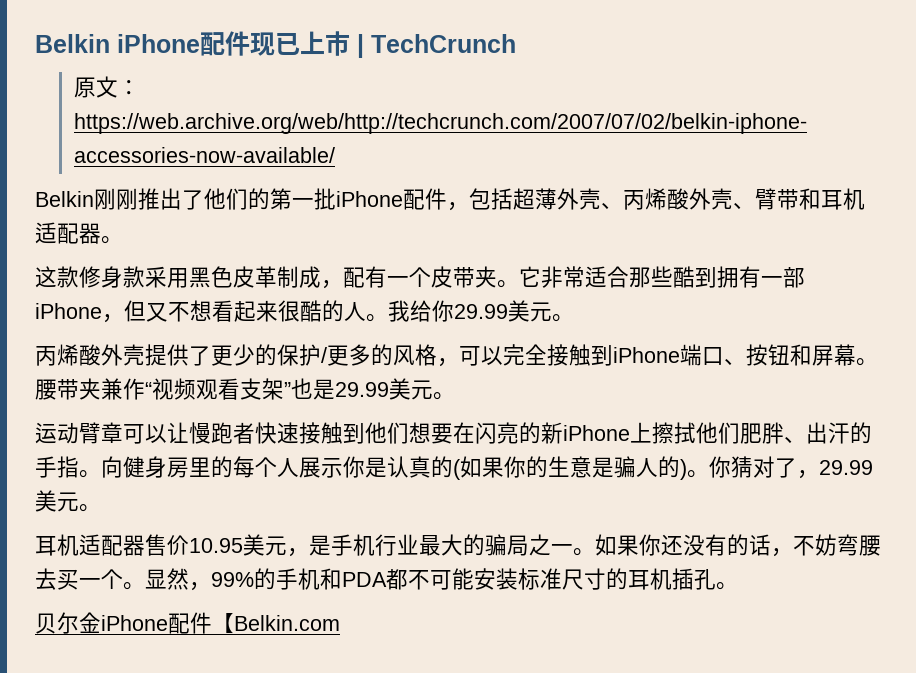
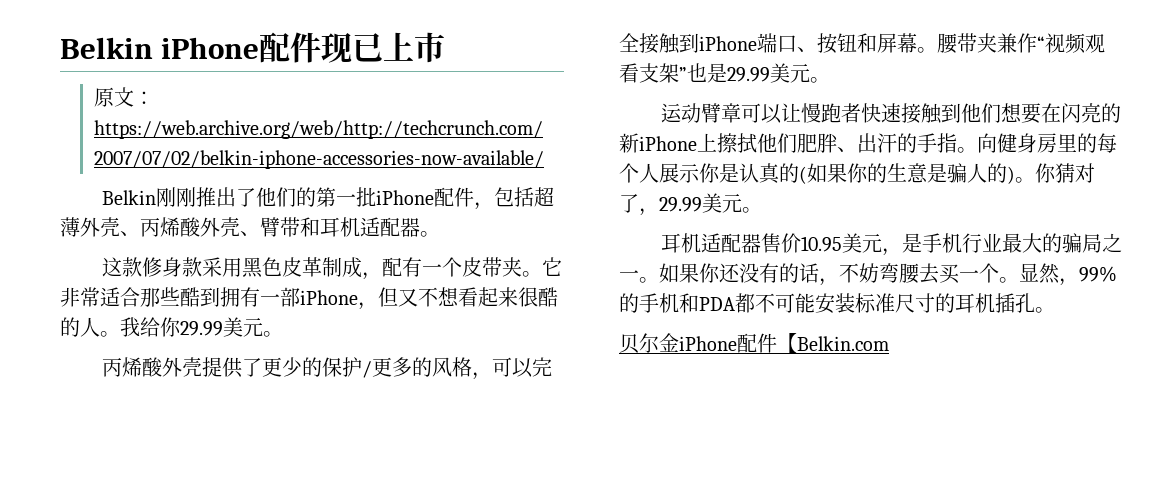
- Belkin iPhone配件现已上市 | TechCrunch
+ Belkin iPhone配件现已上市

